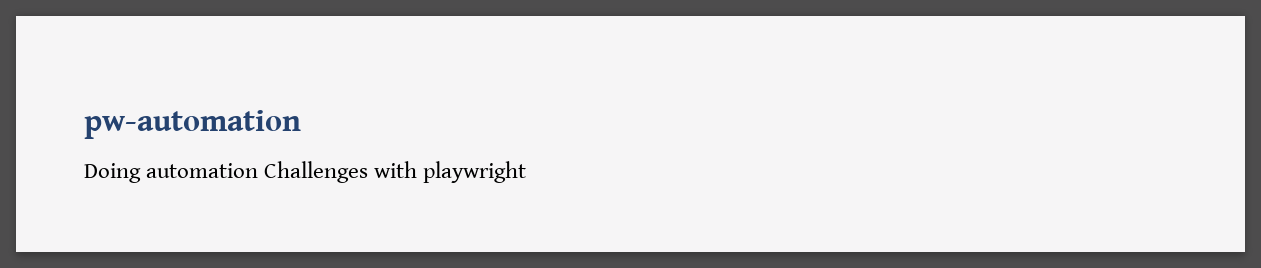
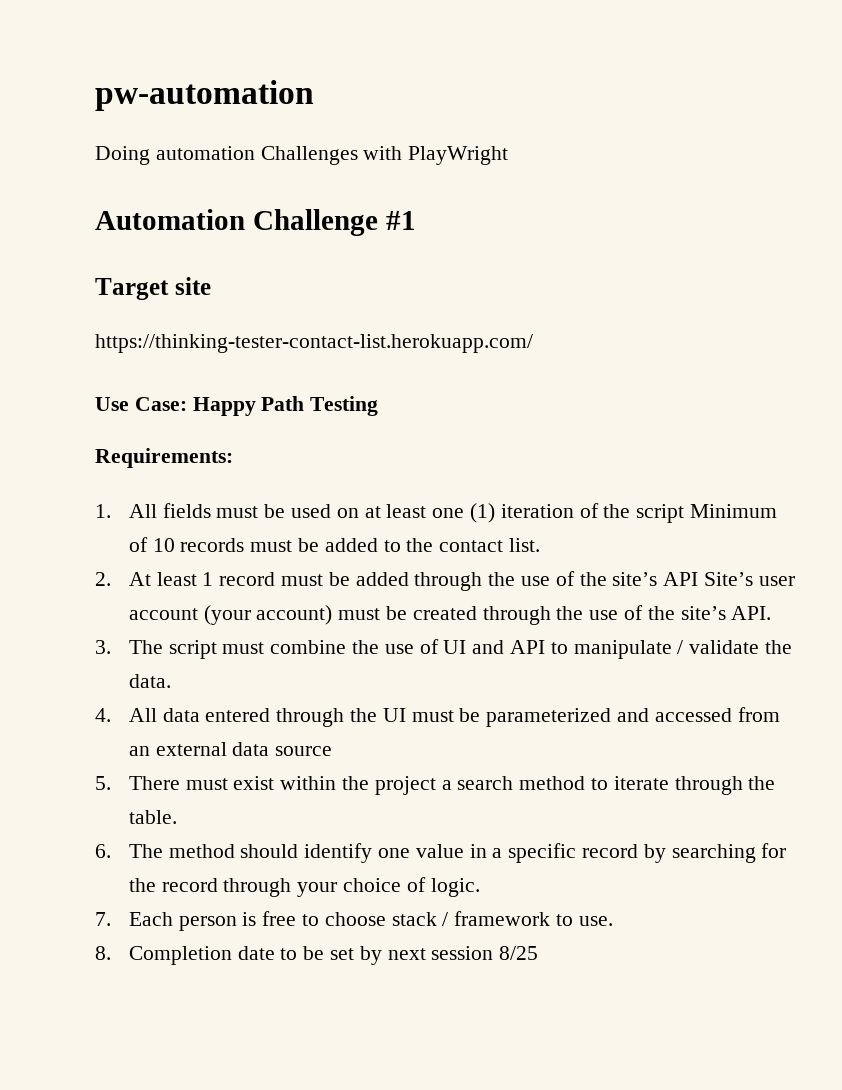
- Doing automation Challenges with playwright
+ Doing automation Challenges with PlayWright
+ Automation Challenge #1
+ Target site
+ https://thinking-tester-contact-list.herokuapp.com/
+ Use Case: Happy Path Testing
+ Requirements:
+ 1. All fields must be used on at least one (1) iteration of the script Minimum of 10 records must be added to the contact list.
+ 2. At least 1 record must be added through the use of the site’s API Site’s user account (your account) must be created through the use of the site’s API.
+ 3. The script must combine the use of UI and API to manipulate / validate the data.
+ 4. All data entered through the UI must be parameterized and accessed from an external data source
+ 5. There must exist within the project a search method to iterate through the table.
+ 6. The method should identify one value in a specific record by searching for the record through your choice of logic.
+ 7. Each person is free to choose stack / framework to use.
+ 8. Completion date to be set by next session 8/25

